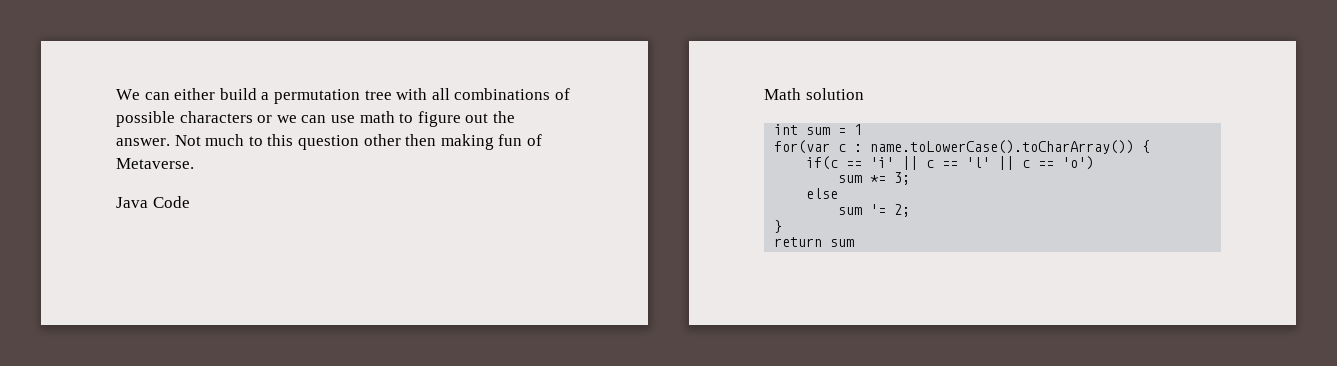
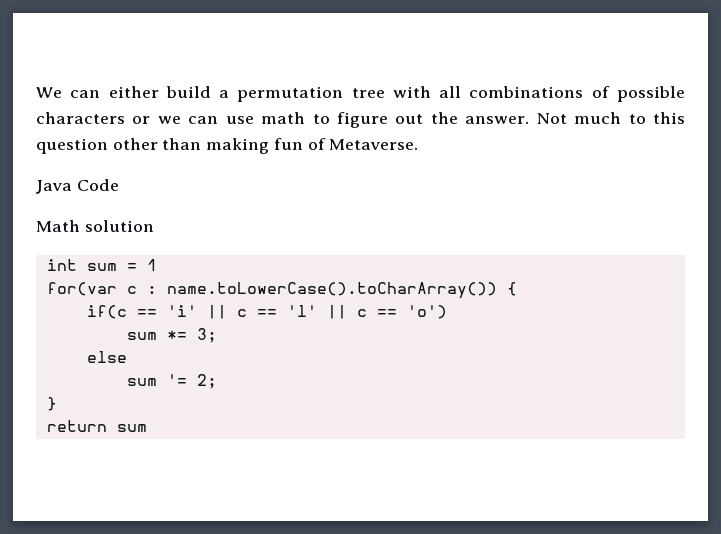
- Not much to this question other then making fun of Metaverse.
+ Not much to this question other than making fun of Metaverse.

